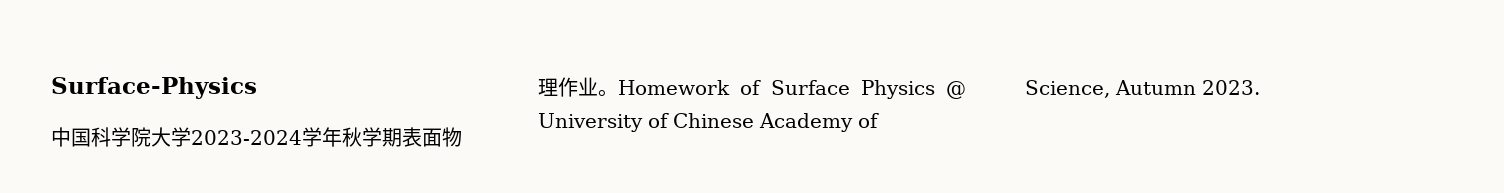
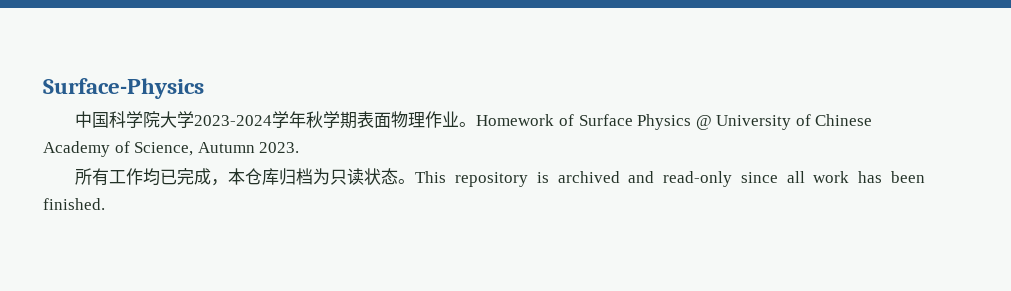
+ 所有工作均已完成，本仓库归档为只读状态。This repository is archived and read-only since all work has been finished.

